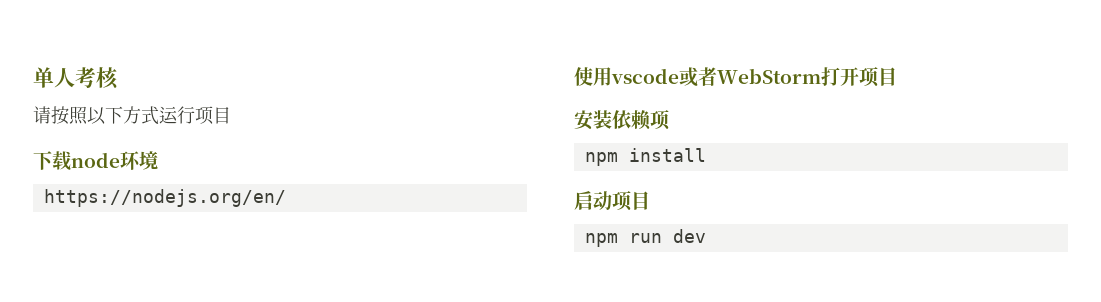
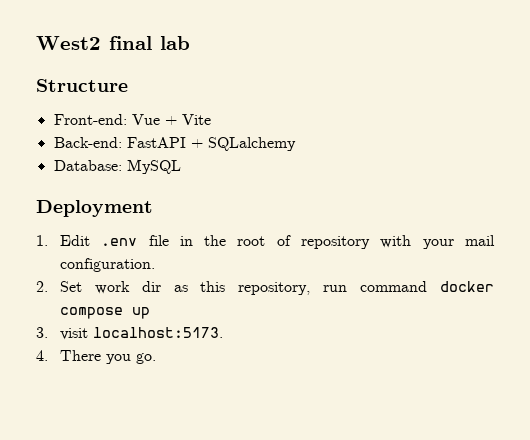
- 单人考核
- 请按照以下方式运行项目
- 下载node环境
- https://nodejs.org/en/
- 使用vscode或者WebStorm打开项目
- 安装依赖项
- npm install
- 启动项目
- npm run dev
+ West2 final lab
+ Structure
+ Front-end: Vue + Vite
+ Back-end: FastAPI + SQLalchemy
+ Database: MySQL
+ Deployment
+ 1. Edit .env file in the root of repository with your mail configuration.
+ 2. Set work dir as this repository, run command docker compose up
+ 3. visit localhost:5173.
+ 4. There you go.

